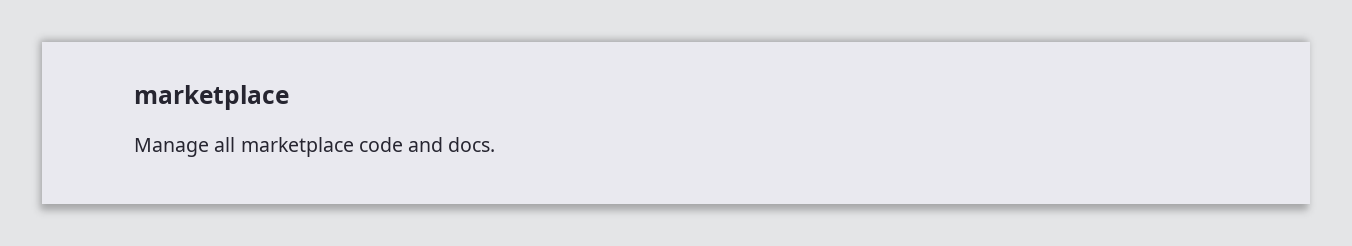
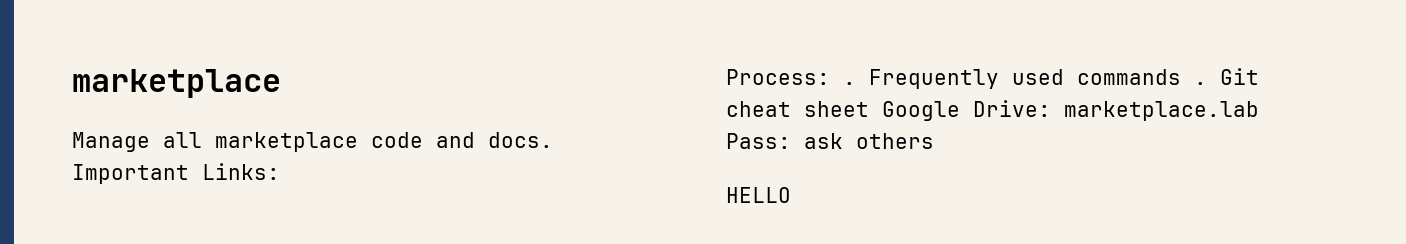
+ Important Links:
+ Process: . Frequently used commands . Git cheat sheet Google Drive: marketplace.lab Pass: ask others
+ HELLO

